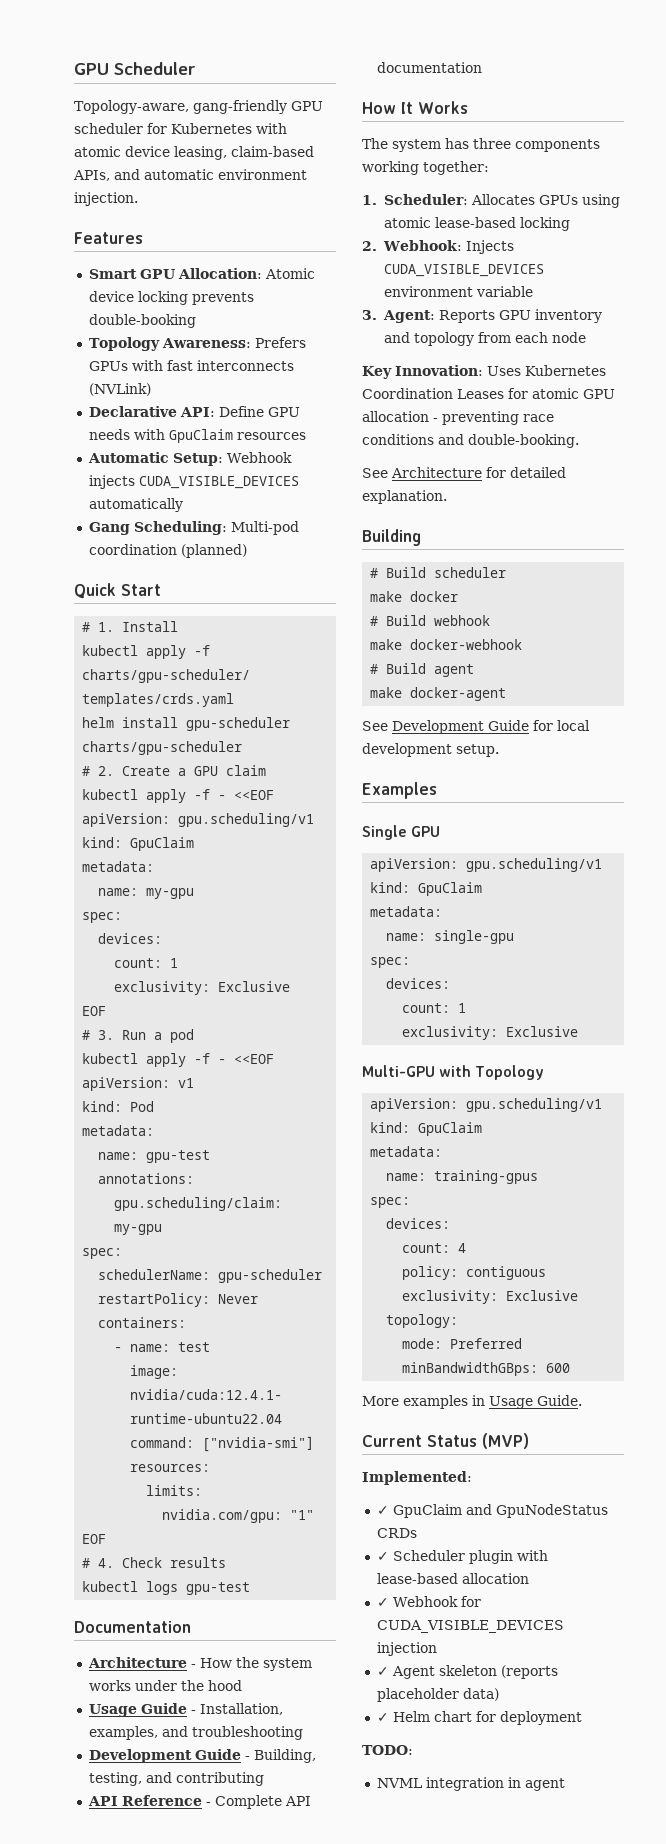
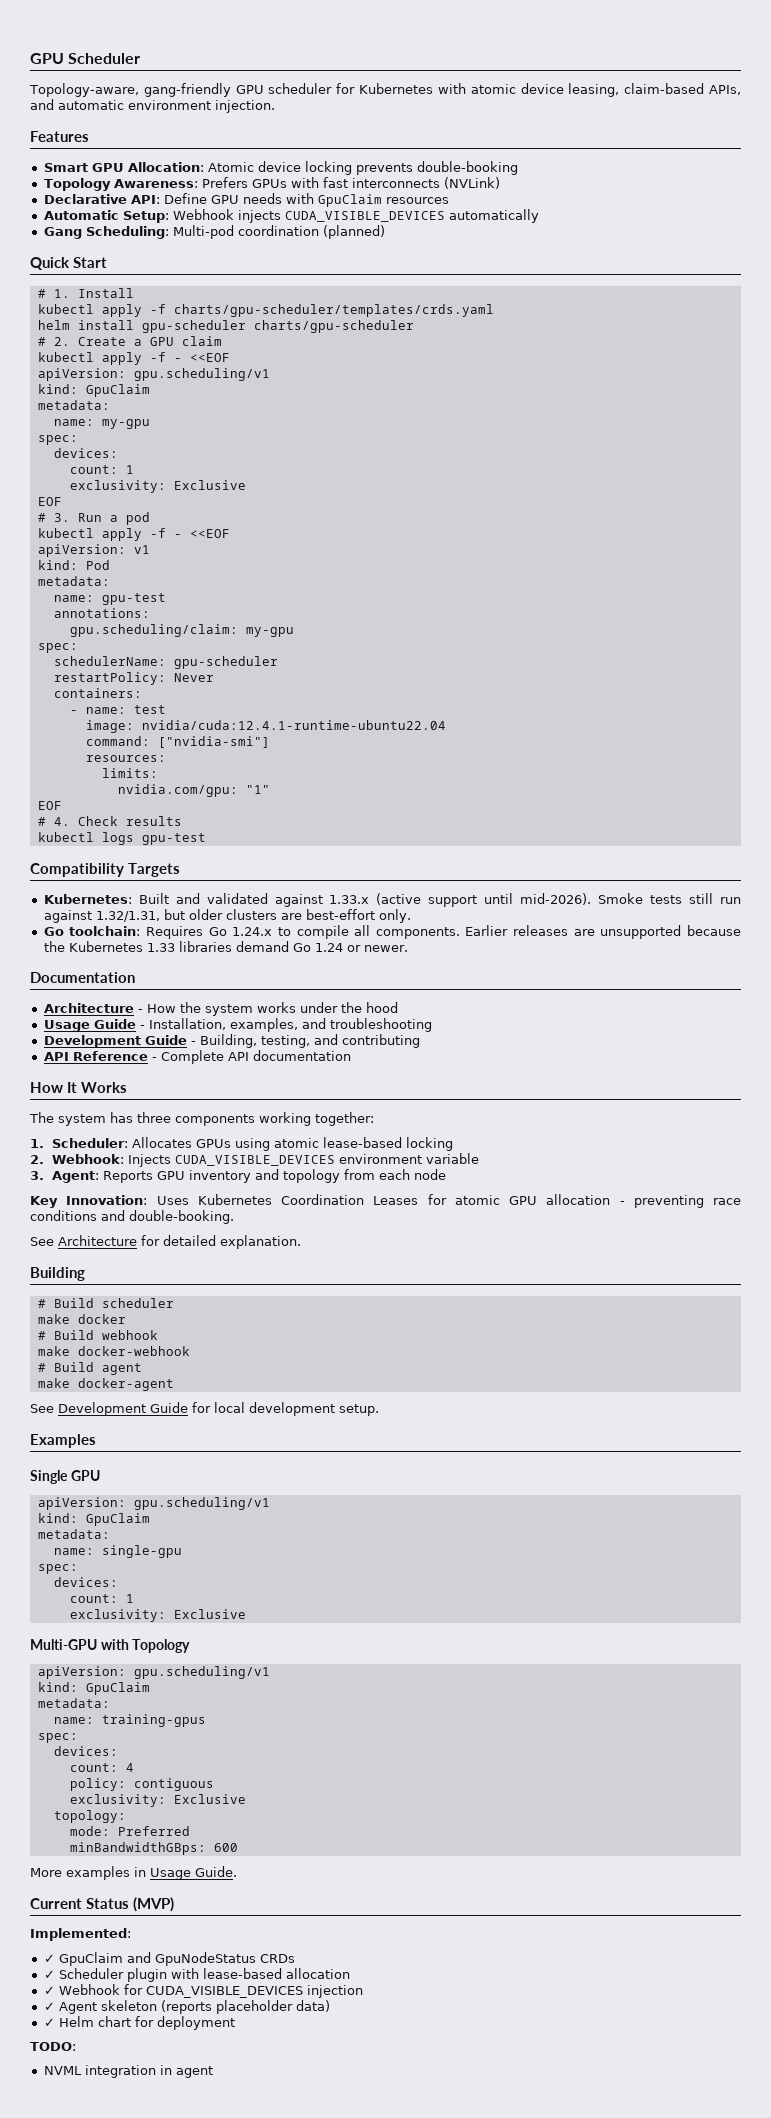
+ Compatibility Targets
+ Kubernetes: Built and validated against 1.33.x (active support until mid‑2026). Smoke tests still run against 1.32/1.31, but older clusters are best-effort only.
+ Go toolchain: Requires Go 1.24.x to compile all components. Earlier releases are unsupported because the Kubernetes 1.33 libraries demand Go 1.24 or newer.

